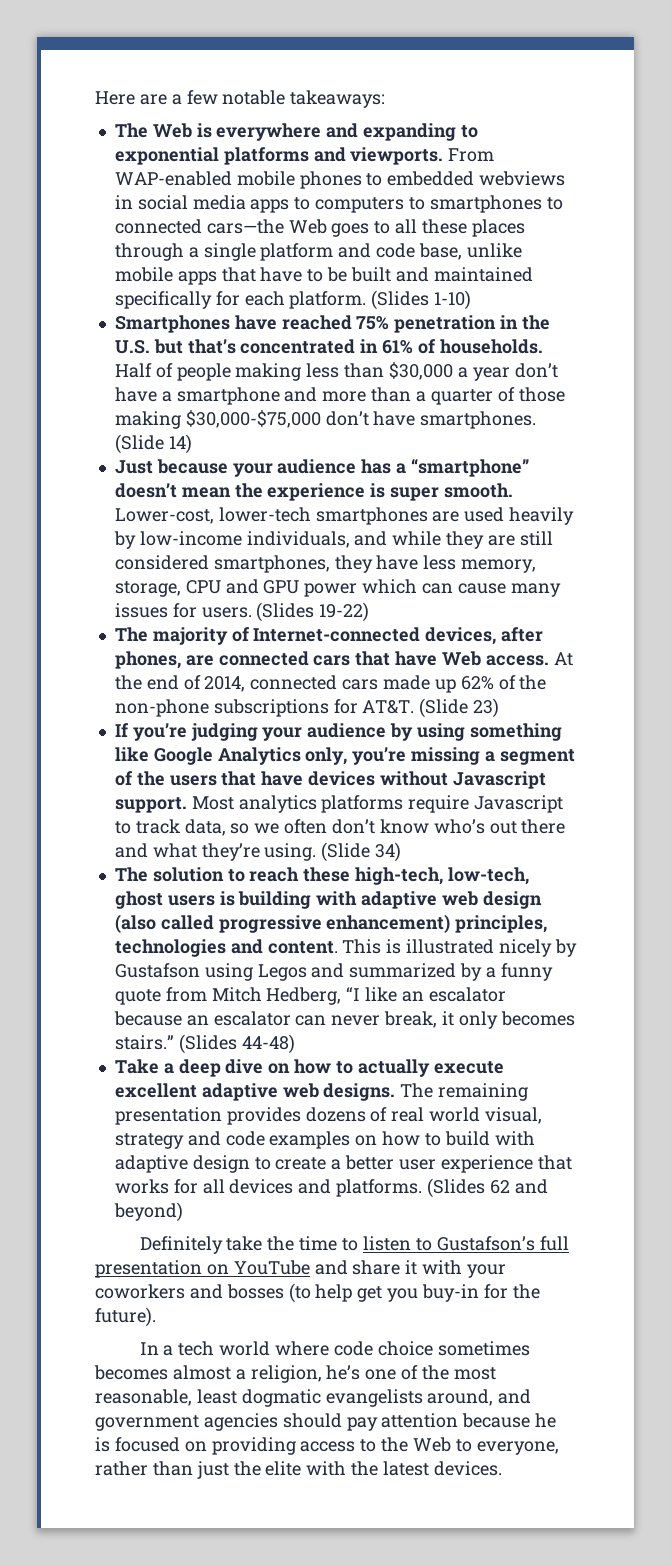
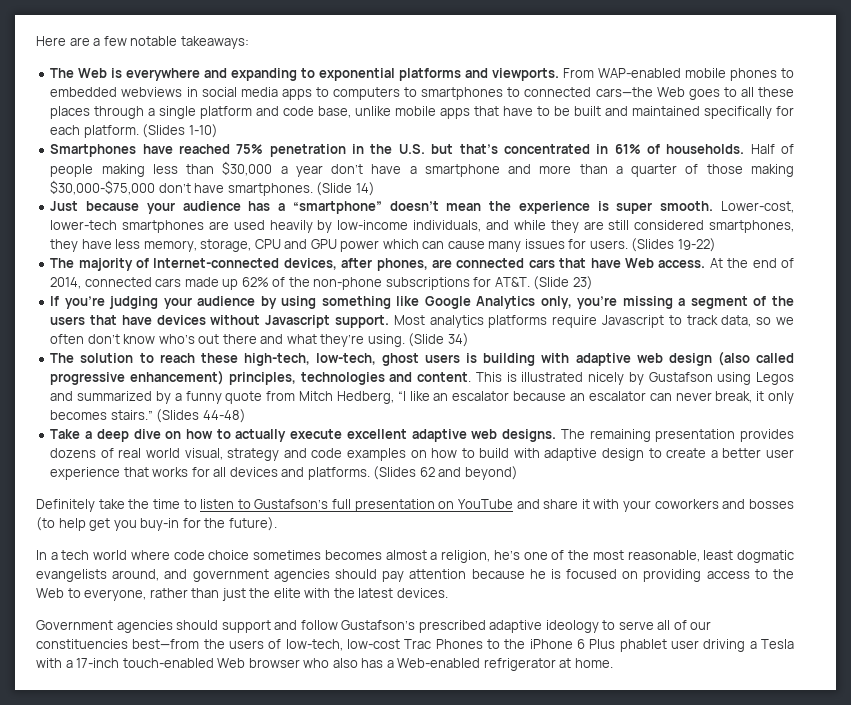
+ Government agencies should support and follow Gustafson’s prescribed adaptive ideology to serve all of our constituencies best—from the users of low-tech, low-cost Trac Phones to the iPhone 6 Plus phablet user driving a Tesla with a 17-inch touch-enabled Web browser who also has a Web-enabled refrigerator at home.

